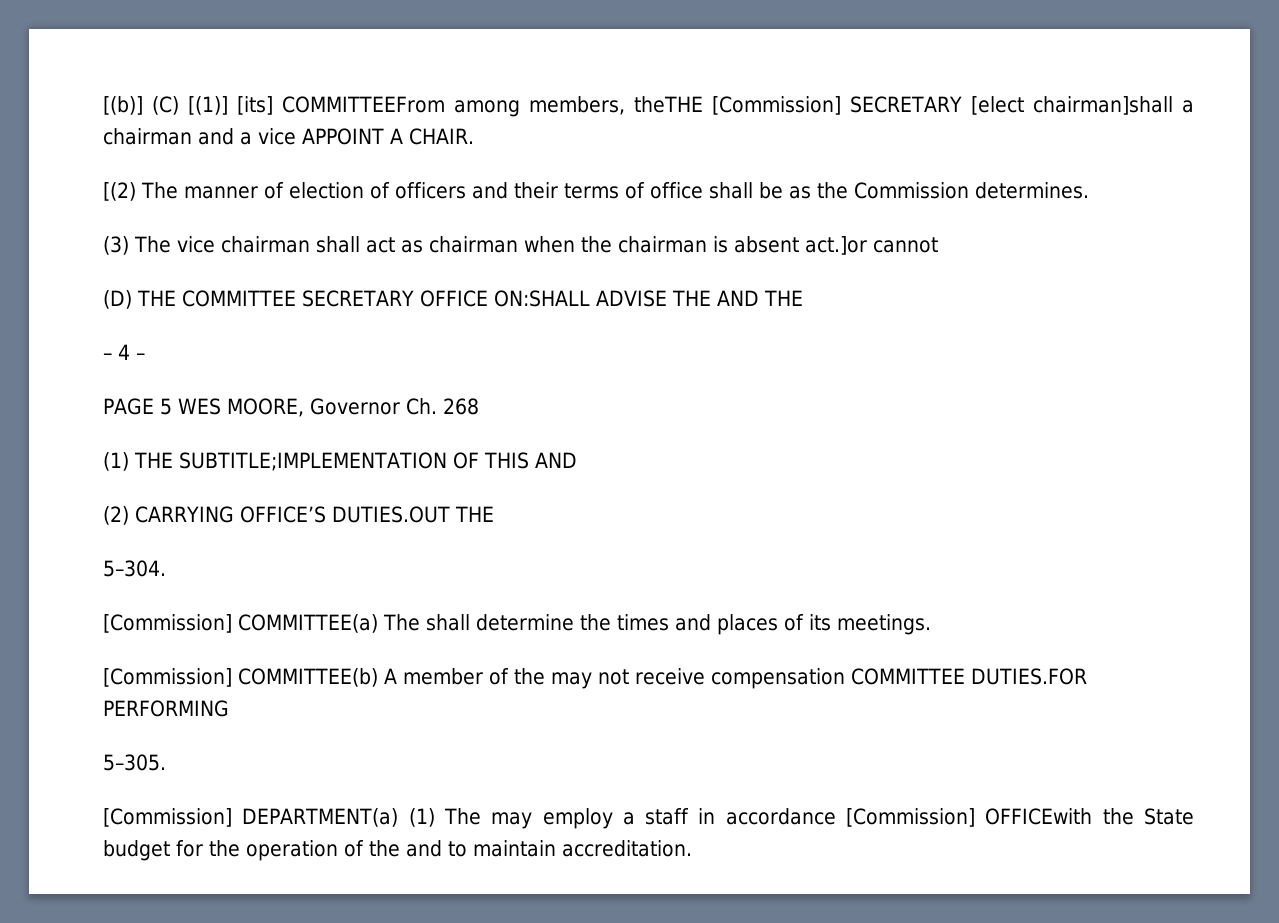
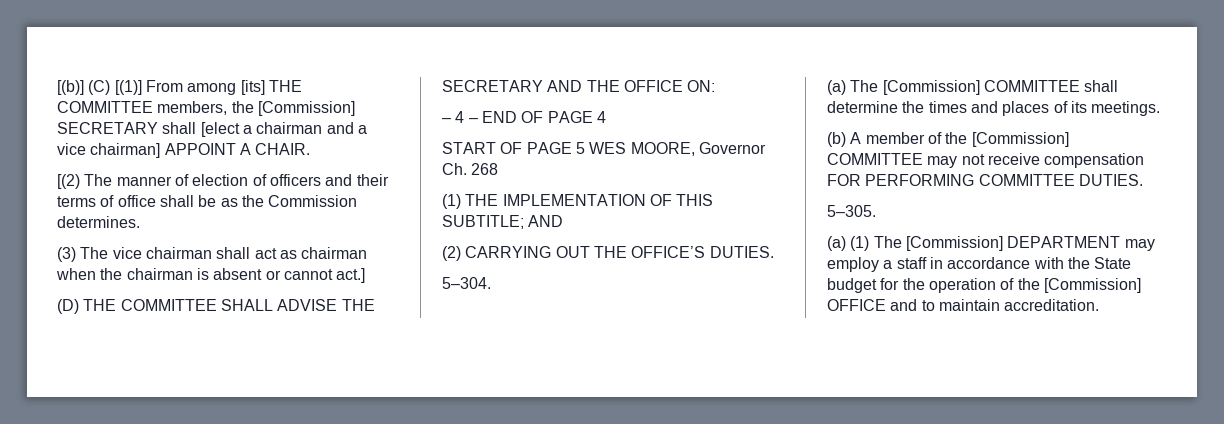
- [(b)] (C) [(1)] [its] COMMITTEEFrom among members, theTHE [Commission] SECRETARY [elect chairman]shall a chairman and a vice APPOINT A CHAIR.
+ [(b)] (C) [(1)] From among [its] THE COMMITTEE members, the [Commission] SECRETARY shall [elect a chairman and a vice chairman] APPOINT A CHAIR.
- (3) The vice chairman shall act as chairman when the chairman is absent act.]or cannot
+ (3) The vice chairman shall act as chairman when the chairman is absent or cannot act.]
- (D) THE COMMITTEE SECRETARY OFFICE ON:SHALL ADVISE THE AND THE
+ (D) THE COMMITTEE SHALL ADVISE THE SECRETARY AND THE OFFICE ON:
- – 4 –
- PAGE 5 WES MOORE, Governor Ch. 268
+ – 4 – END OF PAGE 4
+ START OF PAGE 5 WES MOORE, Governor Ch. 268
- (1) THE SUBTITLE;IMPLEMENTATION OF THIS AND
+ (1) THE IMPLEMENTATION OF THIS SUBTITLE; AND
- (2) CARRYING OFFICE’S DUTIES.OUT THE
+ (2) CARRYING OUT THE OFFICE’S DUTIES.
  5–304.
- [Commission] COMMITTEE(a) The shall determine the times and places of its meetings.
+ (a) The [Commission] COMMITTEE shall determine the times and places of its meetings.
- [Commission] COMMITTEE(b) A member of the may not receive compensation COMMITTEE DUTIES.FOR PERFORMING
+ (b) A member of the [Commission] COMMITTEE may not receive compensation FOR PERFORMING COMMITTEE DUTIES.
  5–305.
- [Commission] DEPARTMENT(a) (1) The may employ a staff in accordance [Commission] OFFICEwith the State budget for the operation of the and to maintain accreditation.
+ (a) (1) The [Commission] DEPARTMENT may employ a staff in accordance with the State budget for the operation of the [Commission] OFFICE and to maintain accreditation.

